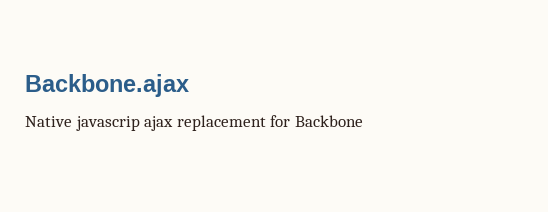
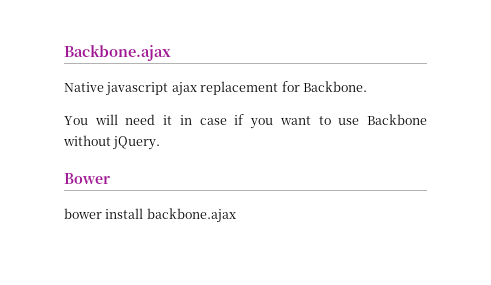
- Native javascrip ajax replacement for Backbone
+ Native javascript ajax replacement for Backbone.
+ You will need it in case if you want to use Backbone without jQuery.
+ Bower
+ bower install backbone.ajax

